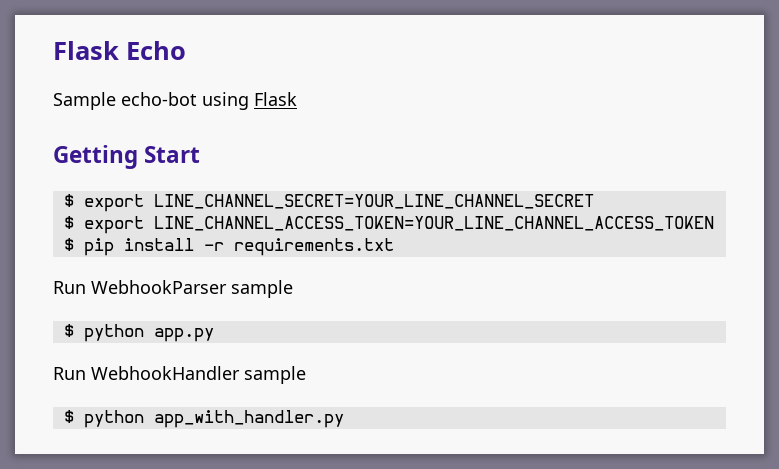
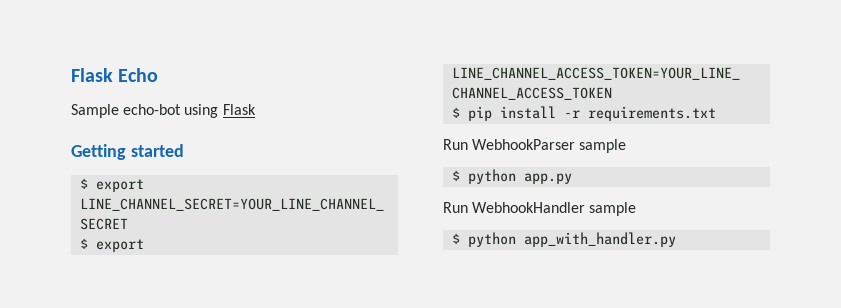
- Getting Start
+ Getting started

